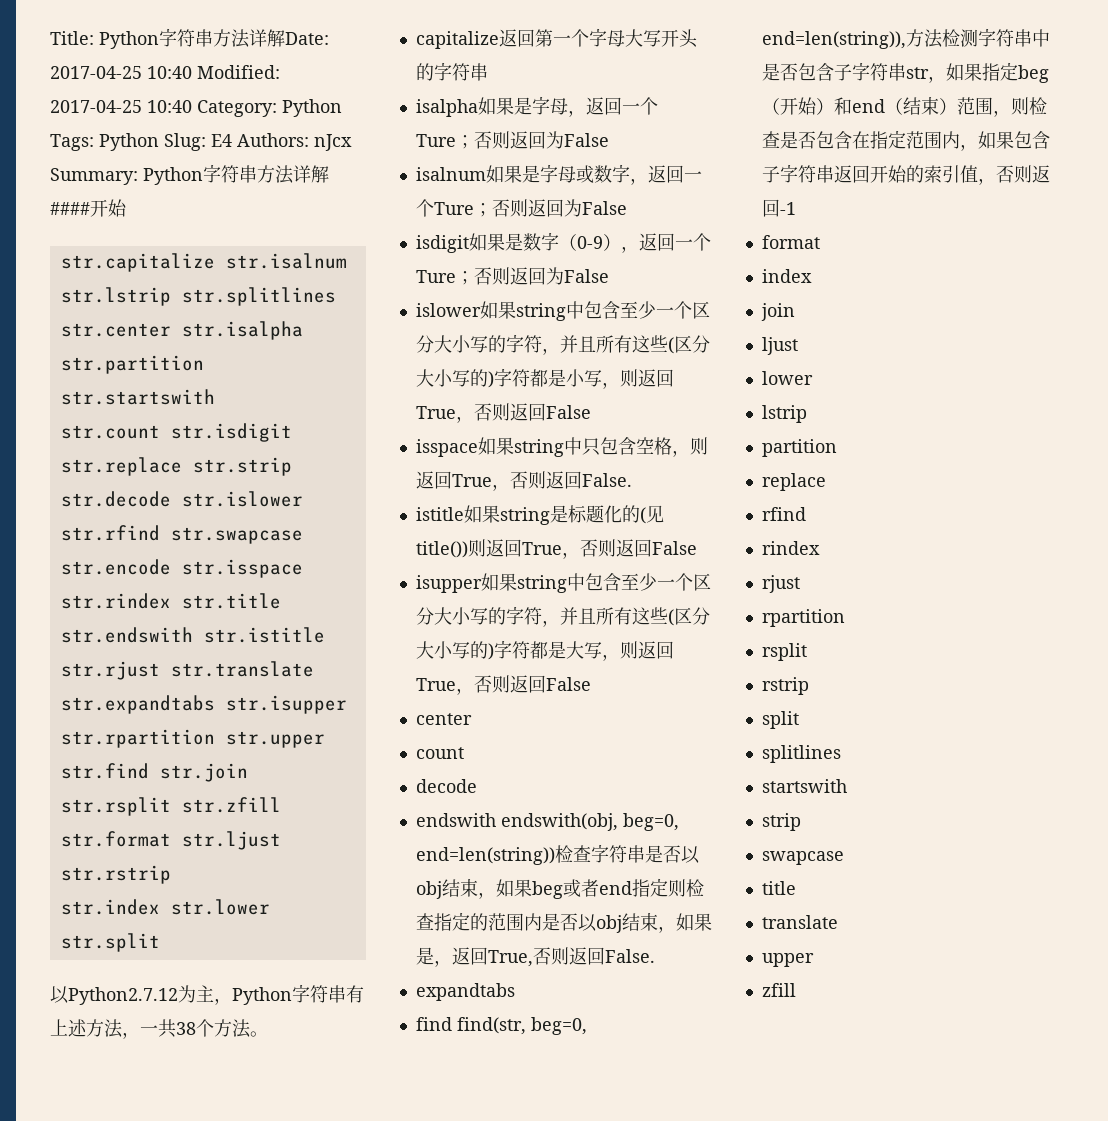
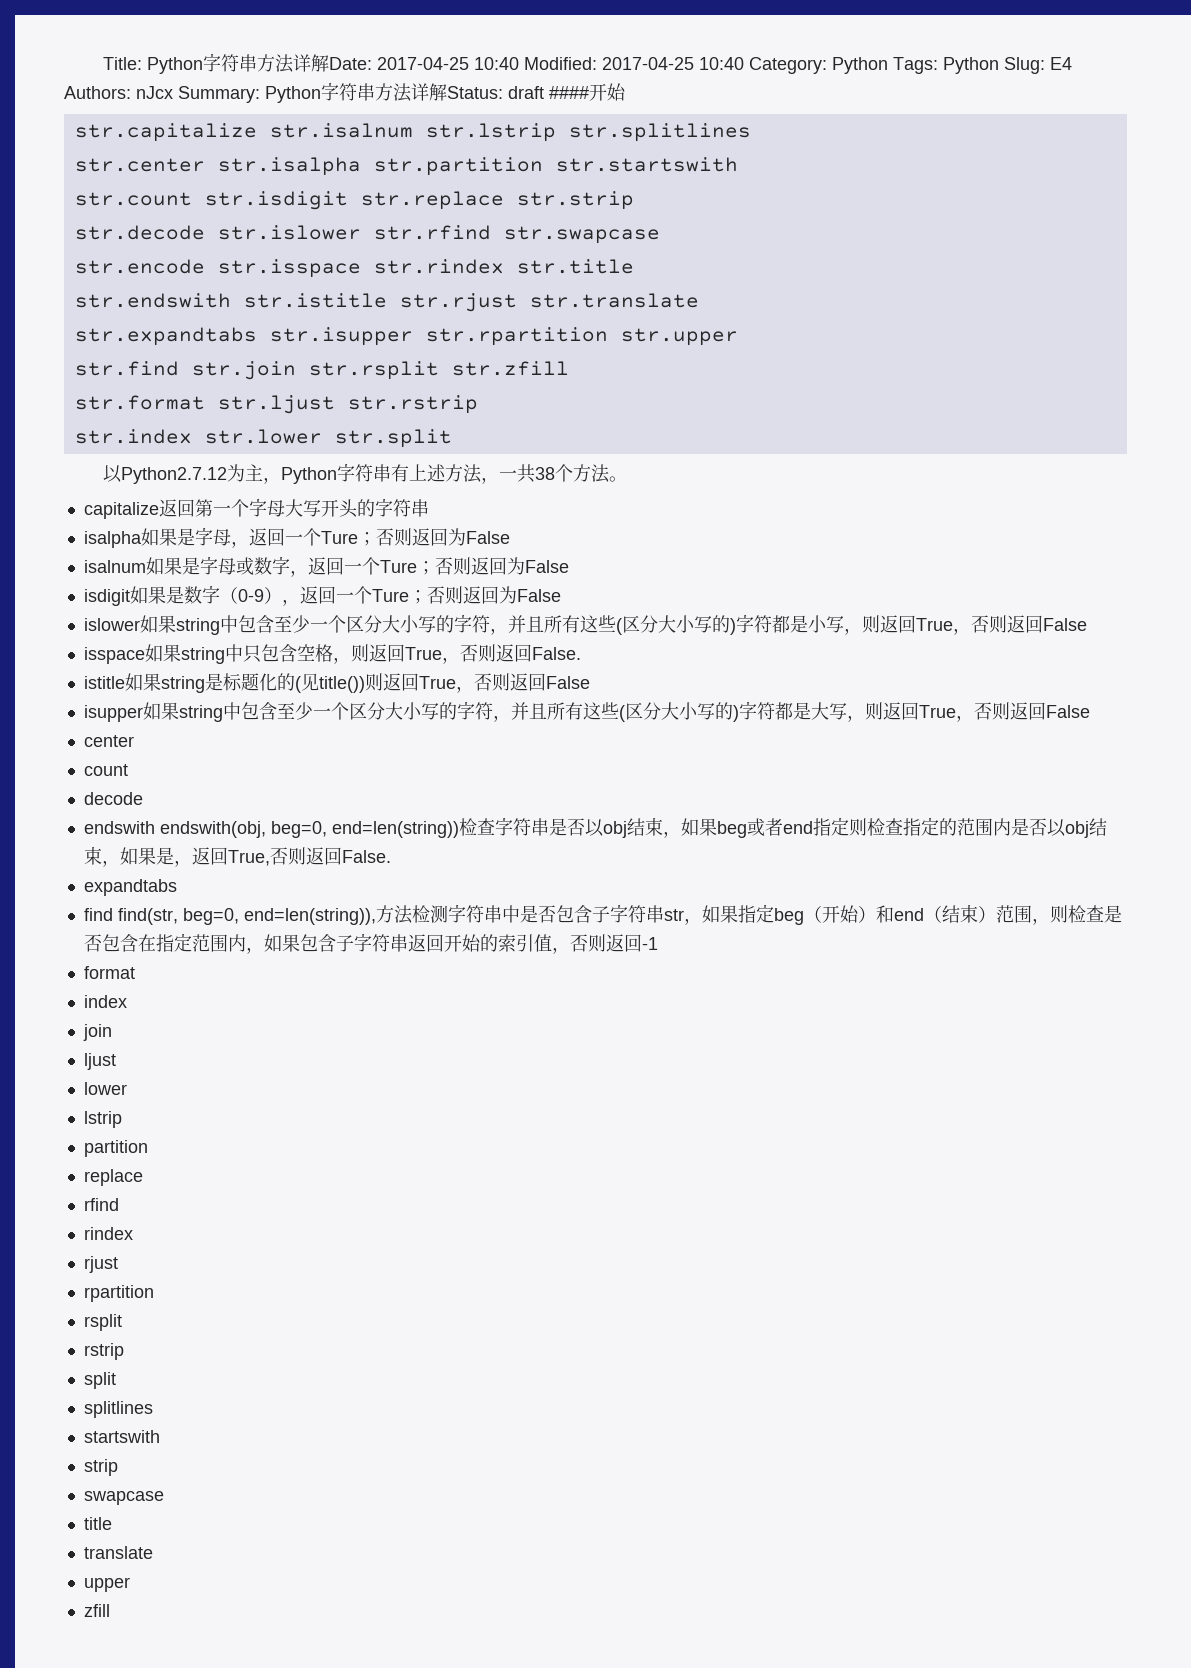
- Title: Python字符串方法详解Date: 2017-04-25 10:40 Modified: 2017-04-25 10:40 Category: Python Tags: Python Slug: E4 Authors: nJcx Summary: Python字符串方法详解####开始
+ Title: Python字符串方法详解Date: 2017-04-25 10:40 Modified: 2017-04-25 10:40 Category: Python Tags: Python Slug: E4 Authors: nJcx Summary: Python字符串方法详解Status: draft ####开始

